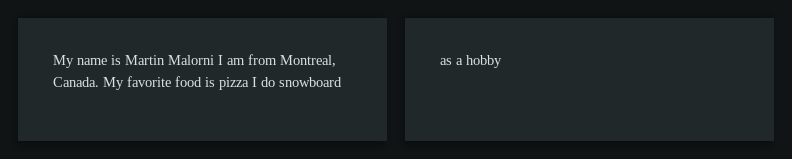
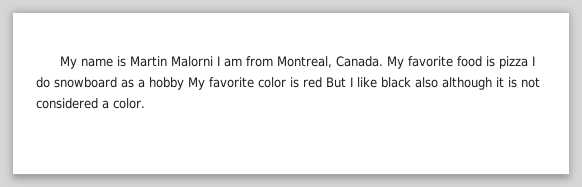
- My favorite food is pizza I do snowboard as a hobby
+ My favorite food is pizza I do snowboard as a hobby My favorite color is red But I like black also although it is not considered a color.

